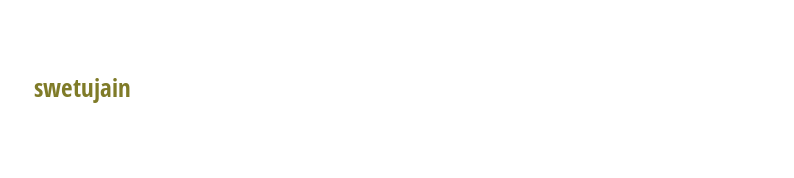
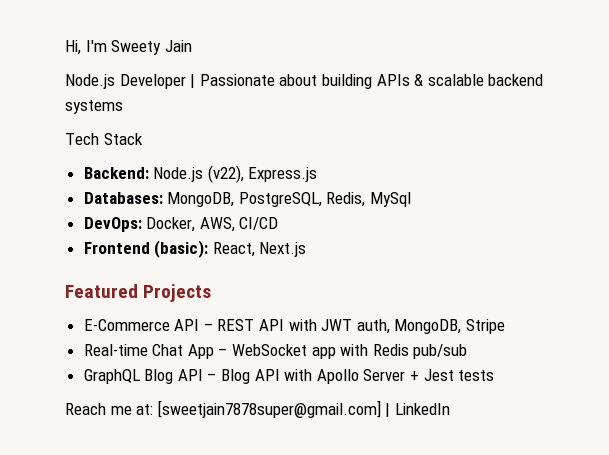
- swetujain
+ Hi, I'm Sweety Jain
+ Node.js Developer | Passionate about building APIs & scalable backend systems
+ Tech Stack
+ Backend: Node.js (v22), Express.js
+ Databases: MongoDB, PostgreSQL, Redis, MySql
+ DevOps: Docker, AWS, CI/CD
+ Frontend (basic): React, Next.js
+ Featured Projects
+ E-Commerce API – REST API with JWT auth, MongoDB, Stripe
+ Real-time Chat App – WebSocket app with Redis pub/sub
+ GraphQL Blog API – Blog API with Apollo Server + Jest tests
+ Reach me at: [sweetjain7878super@gmail.com] | LinkedIn

